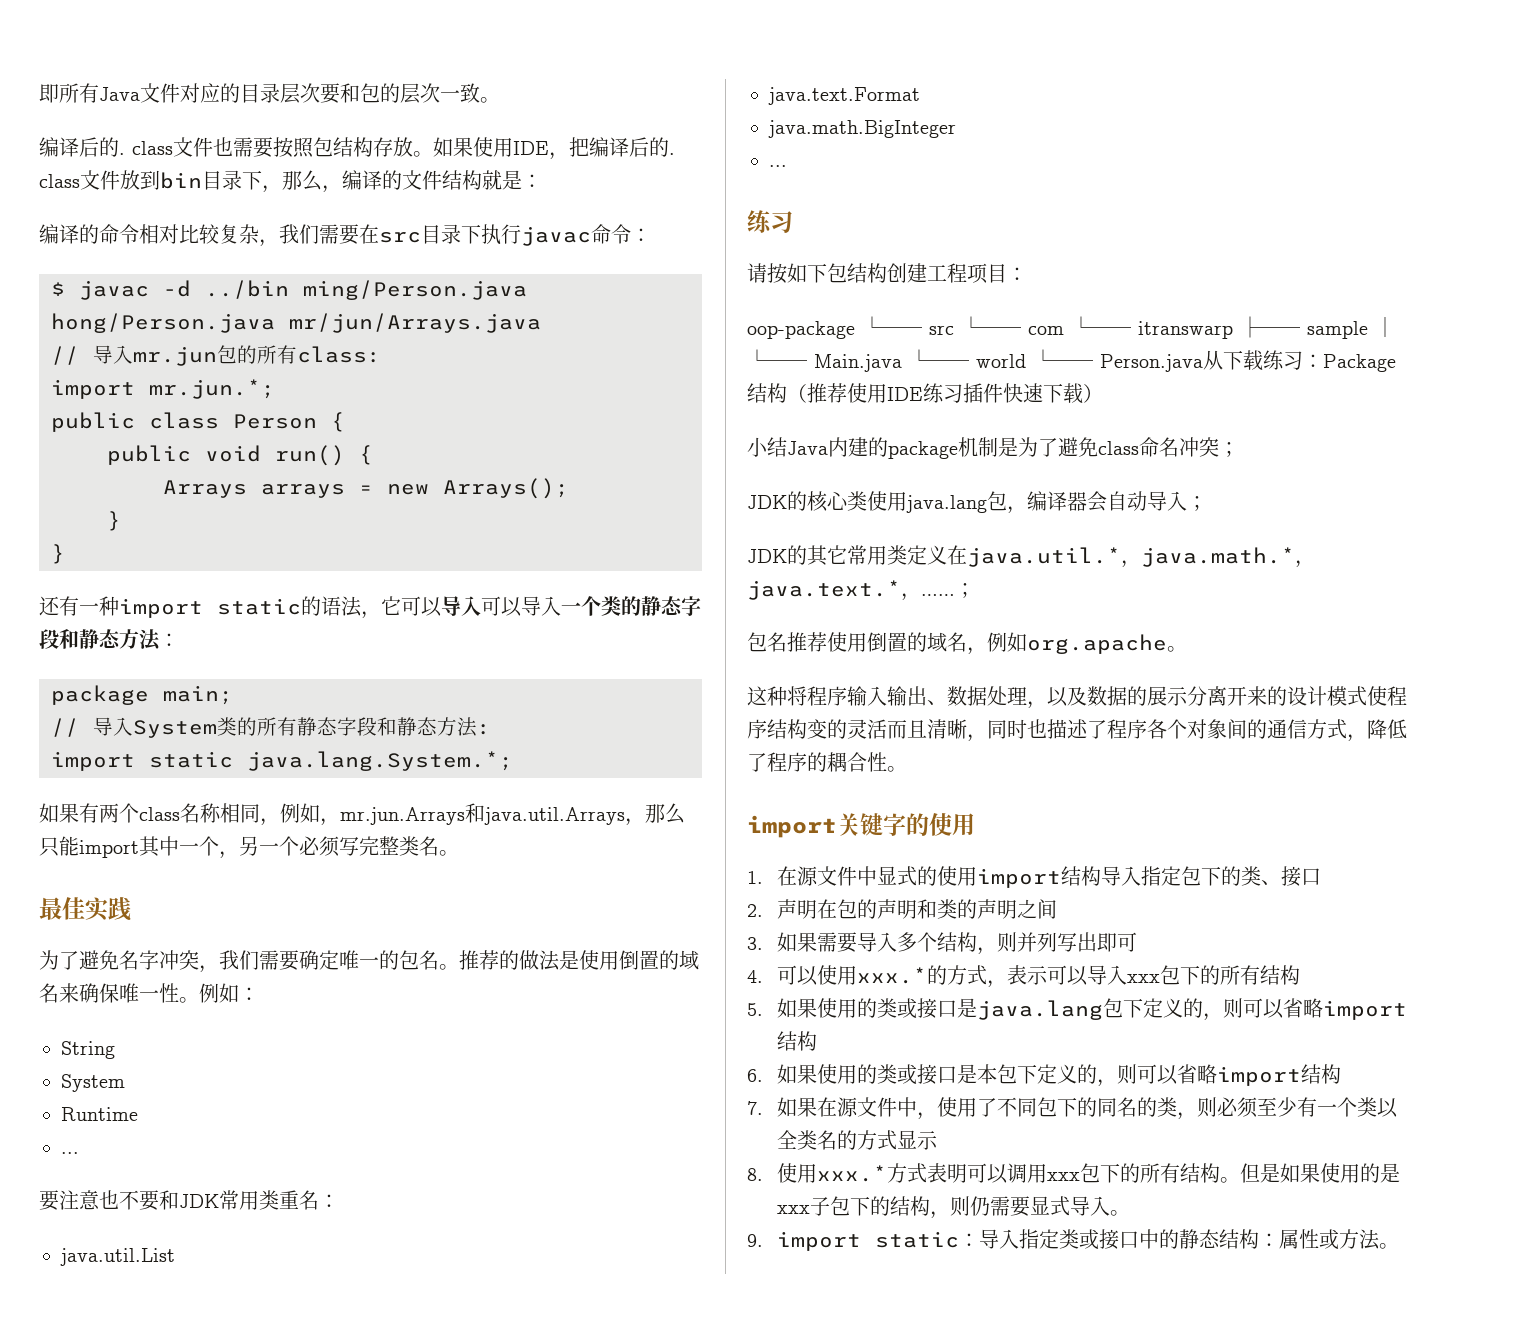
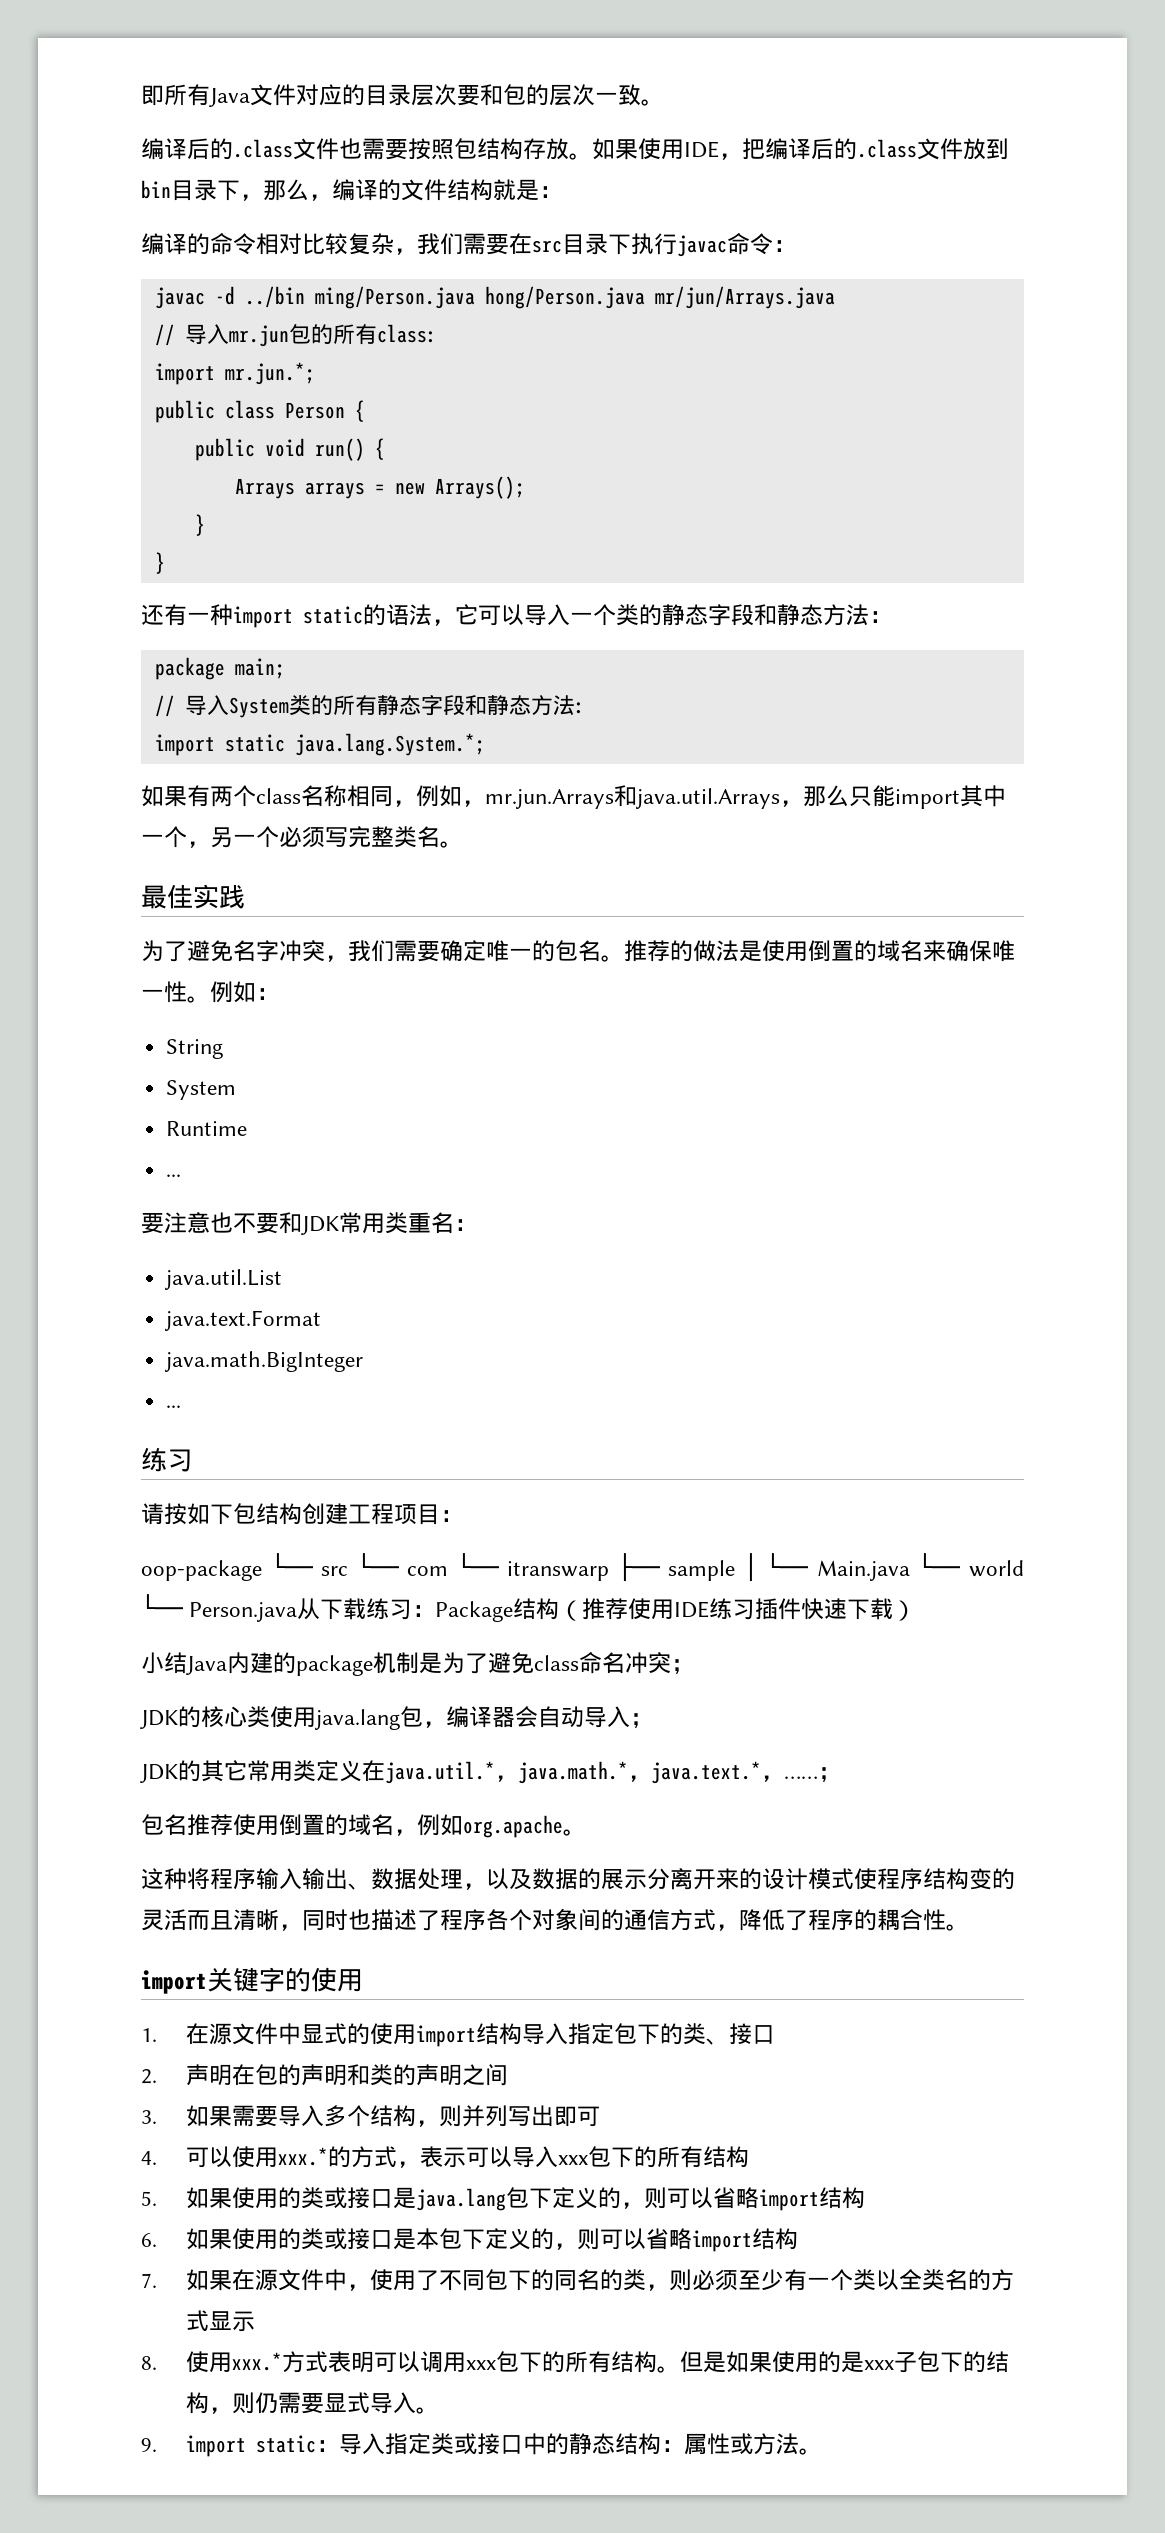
- 编译后的. class文件也需要按照包结构存放。
+ 编译后的.class文件也需要按照包结构存放。
- 如果使用IDE，把编译后的. class文件放到bin目录下，那么，编译的文件结构就是：
+ 如果使用IDE，把编译后的.class文件放到bin目录下，那么，编译的文件结构就是：
- $ javac -d ../bin ming/Person.java hong/Person.java mr/jun/Arrays.java
+ javac -d ../bin ming/Person.java hong/Person.java mr/jun/Arrays.java
- 还有一种import static的语法，它可以导入可以导入一个类的静态字段和静态方法：
+ 还有一种import static的语法，它可以导入一个类的静态字段和静态方法：

